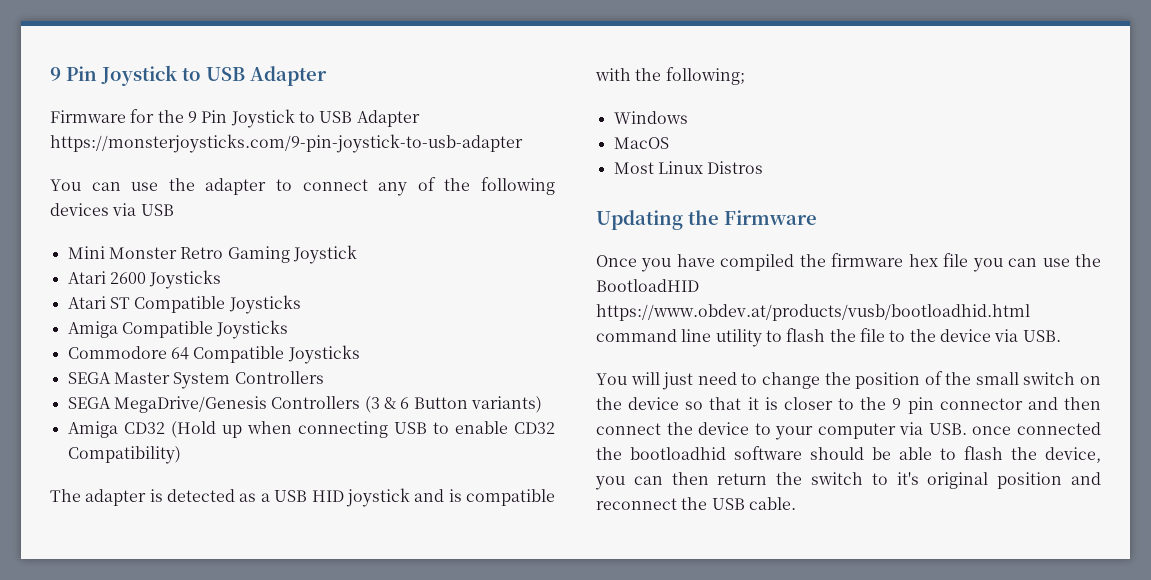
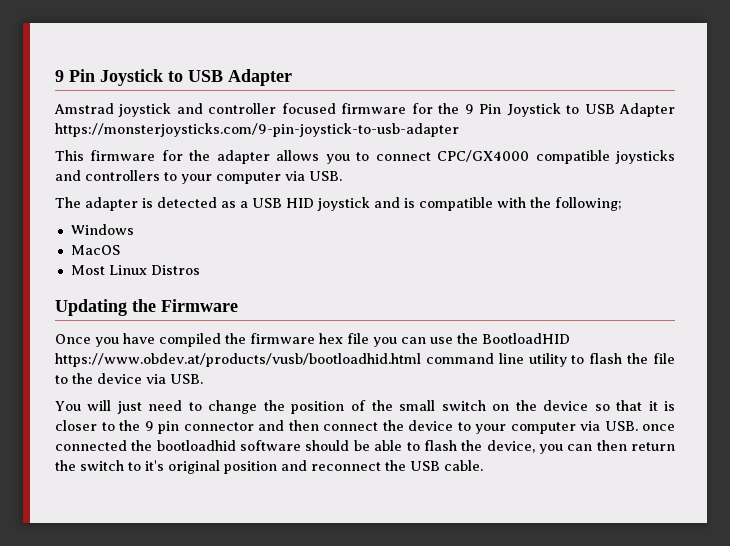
- Firmware for the 9 Pin Joystick to USB Adapter https://monsterjoysticks.com/9-pin-joystick-to-usb-adapter
+ Amstrad joystick and controller focused firmware for the 9 Pin Joystick to USB Adapter https://monsterjoysticks.com/9-pin-joystick-to-usb-adapter
- You can use the adapter to connect any of the following devices via USB
- Mini Monster Retro Gaming Joystick
- Atari 2600 Joysticks
- Atari ST Compatible Joysticks
- Amiga Compatible Joysticks
- Commodore 64 Compatible Joysticks
- SEGA Master System Controllers
- SEGA MegaDrive/Genesis Controllers (3 & 6 Button variants)
- Amiga CD32 (Hold up when connecting USB to enable CD32 Compatibility)
+ This firmware for the adapter allows you to connect CPC/GX4000 compatible joysticks and controllers to your computer via USB.

